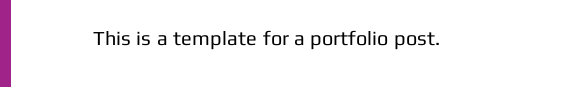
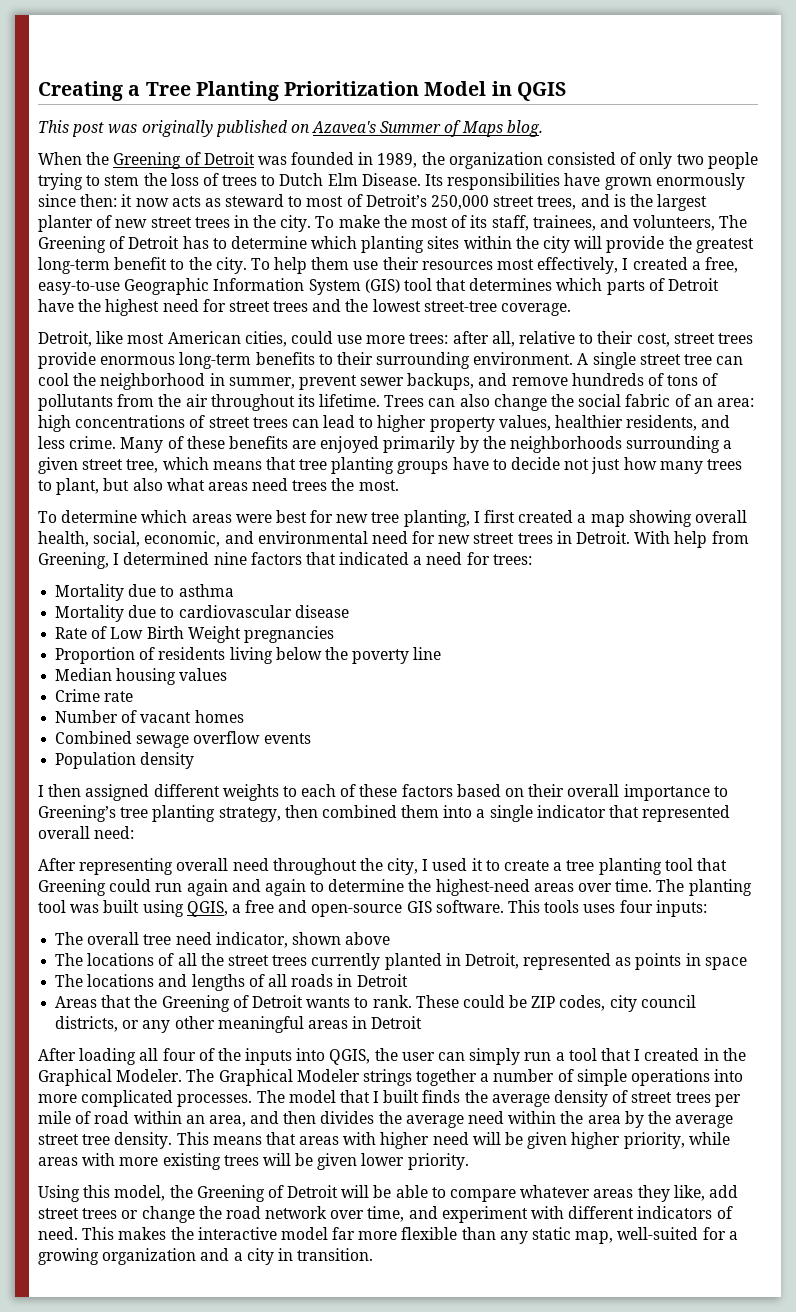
- This is a template for a portfolio post.
+ Creating a Tree Planting Prioritization Model in QGIS
+ This post was originally published on Azavea's Summer of Maps blog.
+ When the Greening of Detroit was founded in 1989, the organization consisted of only two people trying to stem the loss of trees to Dutch Elm Disease. Its responsibilities have grown enormously since then: it now acts as steward to most of Detroit’s 250,000 street trees, and is the largest planter of new street trees in the city. To make the most of its staff, trainees, and volunteers, The Greening of Detroit has to determine which planting sites within the city will provide the greatest long-term benefit to the city. To help them use their resources most effectively, I created a free, easy-to-use Geographic Information System (GIS) tool that determines which parts of Detroit have the highest need for street trees and the lowest street-tree coverage.
+ Detroit, like most American cities, could use more trees: after all, relative to their cost, street trees provide enormous long-term benefits to their surrounding environment. A single street tree can cool the neighborhood in summer, prevent sewer backups, and remove hundreds of tons of pollutants from the air throughout its lifetime. Trees can also change the social fabric of an area: high concentrations of street trees can lead to higher property values, healthier residents, and less crime. Many of these benefits are enjoyed primarily by the neighborhoods surrounding a given street tree, which means that tree planting groups have to decide not just how many trees to plant, but also what areas need trees the most.
+ To determine which areas were best for new tree planting, I first created a map showing overall health, social, economic, and environmental need for new street trees in Detroit. With help from Greening, I determined nine factors that indicated a need for trees:
+ Mortality due to asthma
+ Mortality due to cardiovascular disease
+ Rate of Low Birth Weight pregnancies
+ Proportion of residents living below the poverty line
+ Median housing values
+ Crime rate
+ Number of vacant homes
+ Combined sewage overflow events
+ Population density
+ I then assigned different weights to each of these factors based on their overall importance to Greening’s tree planting strategy, then combined them into a single indicator that represented overall need:
+ After representing overall need throughout the city, I used it to create a tree planting tool that Greening could run again and again to determine the highest-need areas over time. The planting tool was built using QGIS, a free and open-source GIS software. This tools uses four inputs:
+ The overall tree need indicator, shown above
+ The locations of all the street trees currently planted in Detroit, represented as points in space
+ The locations and lengths of all roads in Detroit
+ Areas that the Greening of Detroit wants to rank. These could be ZIP codes, city council districts, or any other meaningful areas in Detroit
+ After loading all four of the inputs into QGIS, the user can simply run a tool that I created in the Graphical Modeler. The Graphical Modeler strings together a number of simple operations into more complicated processes. The model that I built finds the average density of street trees per mile of road within an area, and then divides the average need within the area by the average street tree density. This means that areas with higher need will be given higher priority, while areas with more existing trees will be given lower priority.
+ Using this model, the Greening of Detroit will be able to compare whatever areas they like, add street trees or change the road network over time, and experiment with different indicators of need. This makes the interactive model far more flexible than any static map, well-suited for a growing organization and a city in transition.

